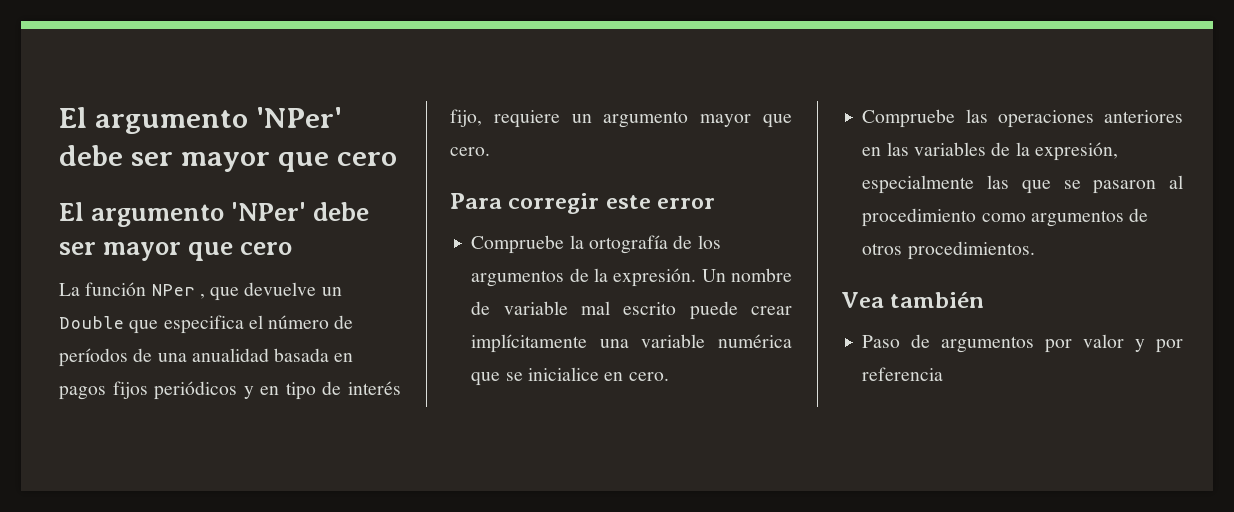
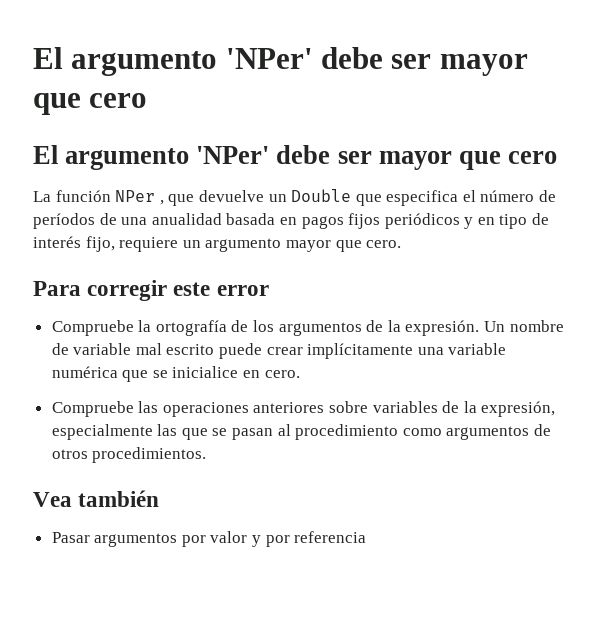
- Compruebe las operaciones anteriores en las variables de la expresión, especialmente las que se pasaron al procedimiento como argumentos de otros procedimientos.
+ Compruebe las operaciones anteriores sobre variables de la expresión, especialmente las que se pasan al procedimiento como argumentos de otros procedimientos.
- Paso de argumentos por valor y por referencia
+ Pasar argumentos por valor y por referencia

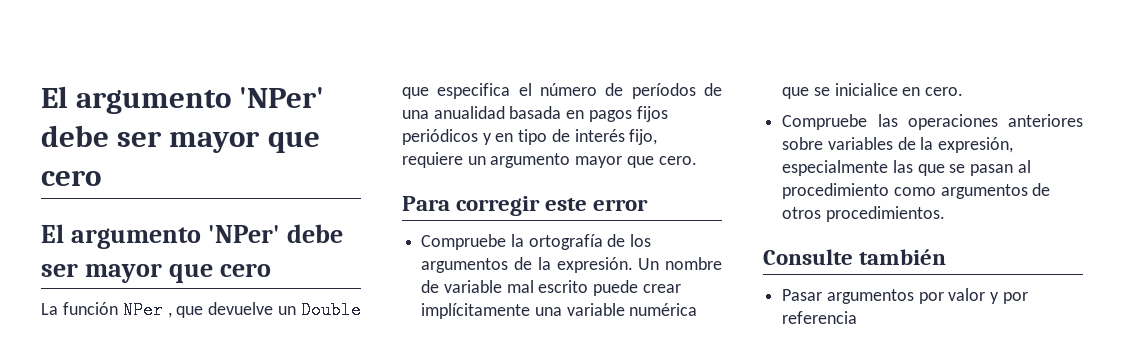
- Vea también
+ Consulte también

